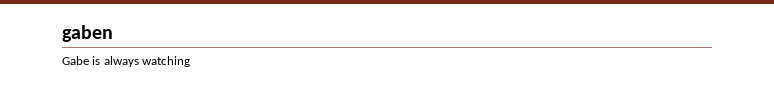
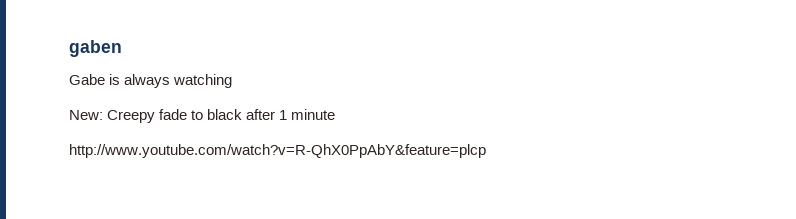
+ New: Creepy fade to black after 1 minute
+ http://www.youtube.com/watch?v=R-QhX0PpAbY&feature=plcp

